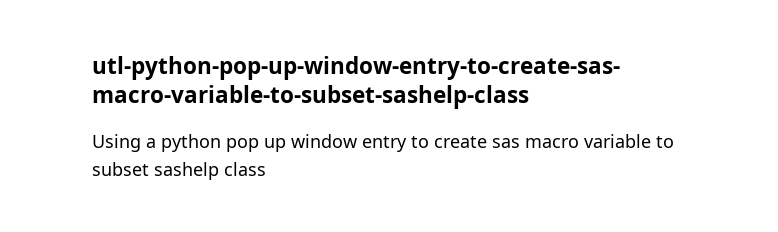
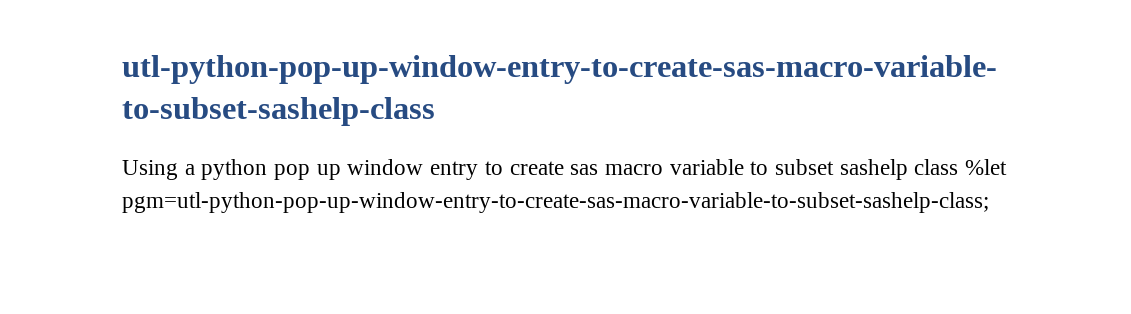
- Using a python pop up window entry to create sas macro variable to subset sashelp class
+ Using a python pop up window entry to create sas macro variable to subset sashelp class %let pgm=utl-python-pop-up-window-entry-to-create-sas-macro-variable-to-subset-sashelp-class;

